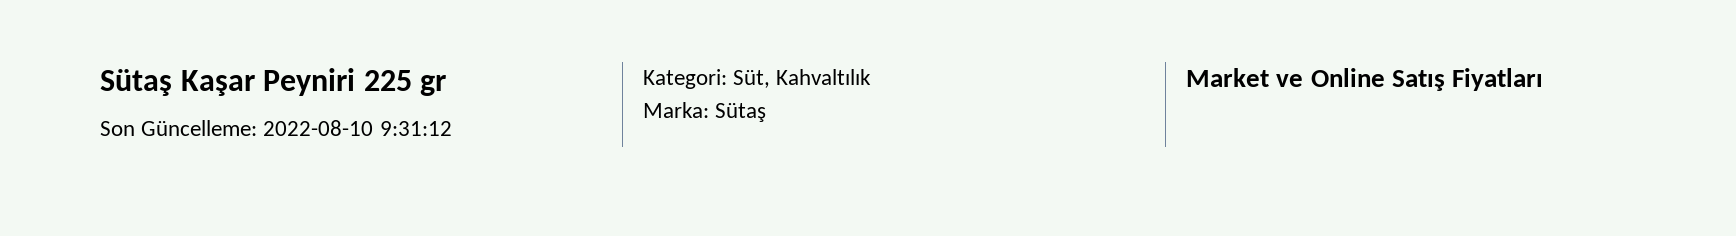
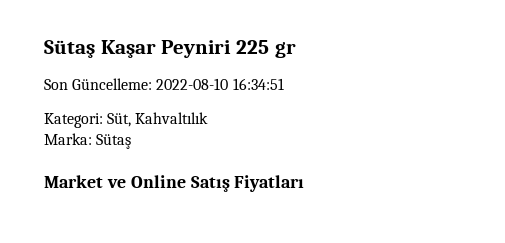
- Son Güncelleme: 2022-08-10 9:31:12
+ Son Güncelleme: 2022-08-10 16:34:51

